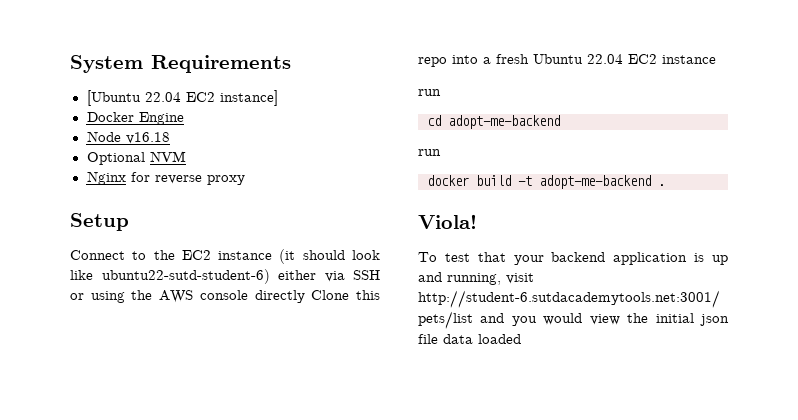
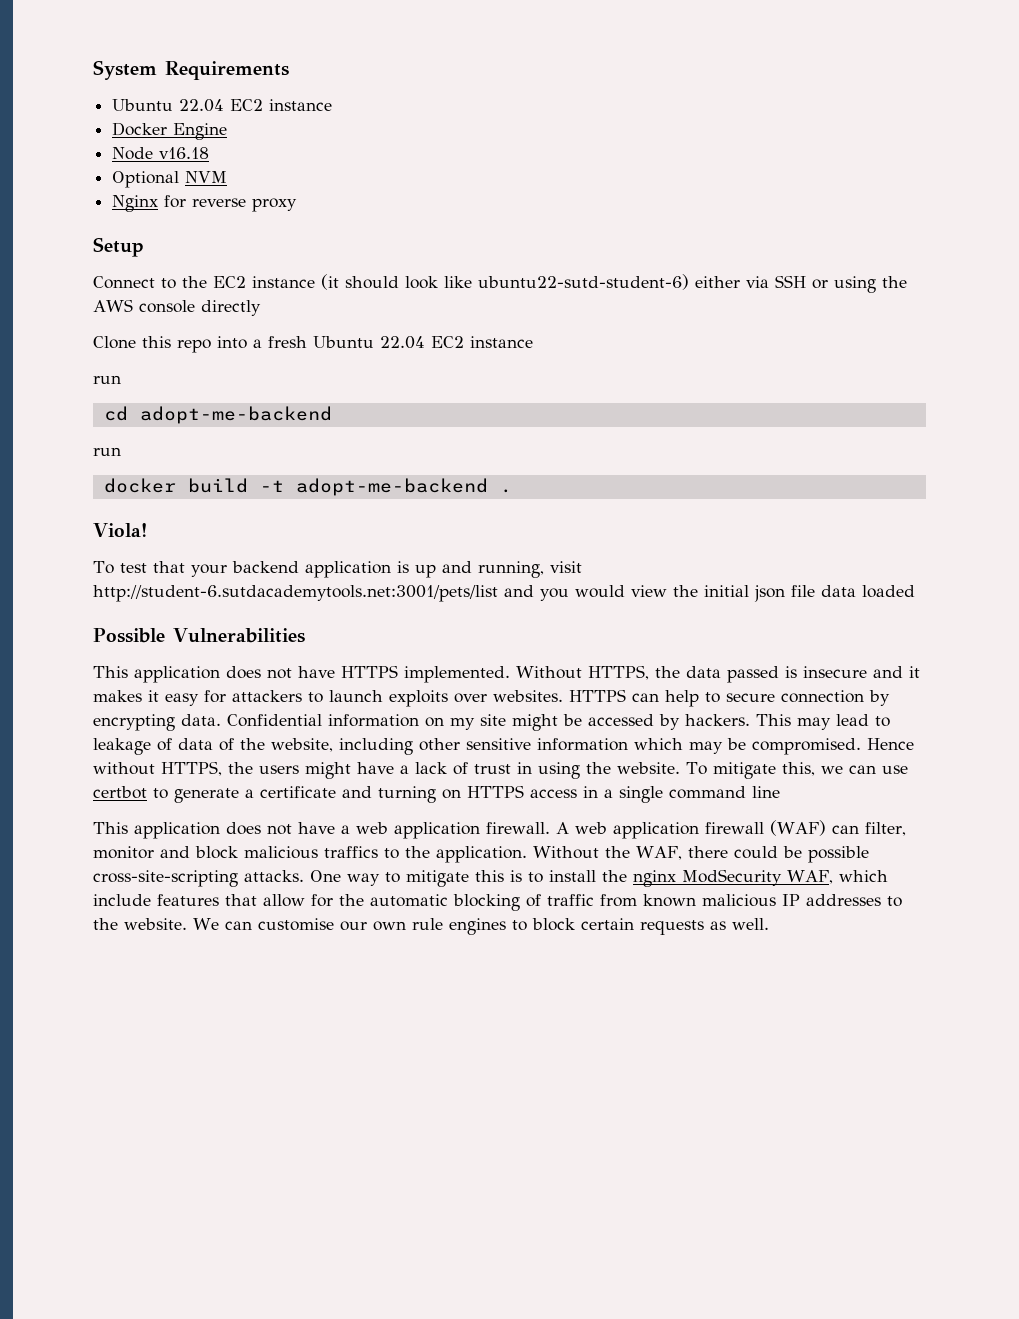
  System Requirements
- [Ubuntu 22.04 EC2 instance]
+ Ubuntu 22.04 EC2 instance
- Connect to the EC2 instance (it should look like ubuntu22-sutd-student-6) either via SSH or using the AWS console directly Clone this repo into a fresh Ubuntu 22.04 EC2 instance
+ Connect to the EC2 instance (it should look like ubuntu22-sutd-student-6) either via SSH or using the AWS console directly
+ Clone this repo into a fresh Ubuntu 22.04 EC2 instance
+ Possible Vulnerabilities
+ This application does not have HTTPS implemented. Without HTTPS, the data passed is insecure and it makes it easy for attackers to launch exploits over websites. HTTPS can help to secure connection by encrypting data. Confidential information on my site might be accessed by hackers. This may lead to leakage of data of the website, including other sensitive information which may be compromised. Hence without HTTPS, the users might have a lack of trust in using the website. To mitigate this, we can use certbot to generate a certificate and turning on HTTPS access in a single command line
+ This application does not have a web application firewall. A web application firewall (WAF) can filter, monitor and block malicious traffics to the application. Without the WAF, there could be possible cross-site-scripting attacks. One way to mitigate this is to install the nginx ModSecurity WAF, which include features that allow for the automatic blocking of traffic from known malicious IP addresses to the website. We can customise our own rule engines to block certain requests as well.

